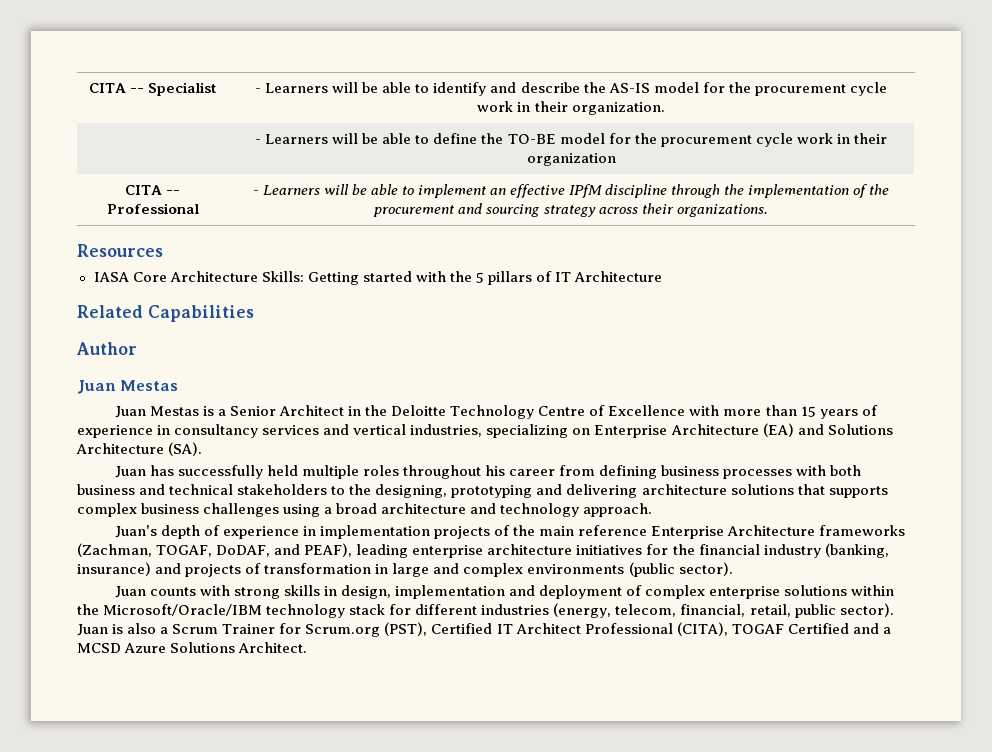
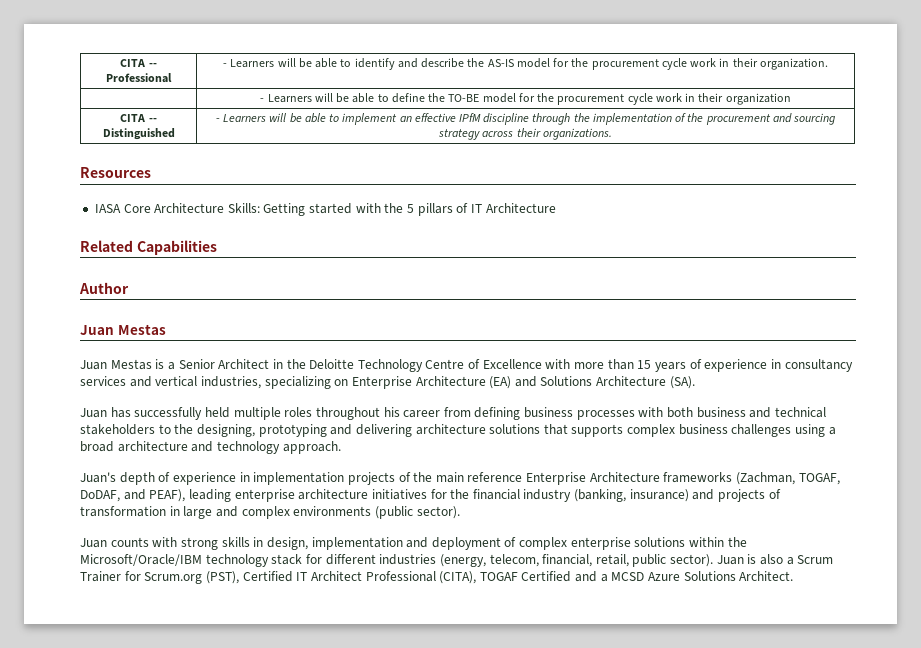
- CITA -- Specialist | - Learners will be able to identify and describe the AS-IS model for the procurement cycle work in their organization.
+ CITA -- Professional | - Learners will be able to identify and describe the AS-IS model for the procurement cycle work in their organization.
- CITA -- Professional | - Learners will be able to implement an effective IPfM discipline through the implementation of the procurement and sourcing strategy across their organizations.
+ CITA -- Distinguished | - Learners will be able to implement an effective IPfM discipline through the implementation of the procurement and sourcing strategy across their organizations.

